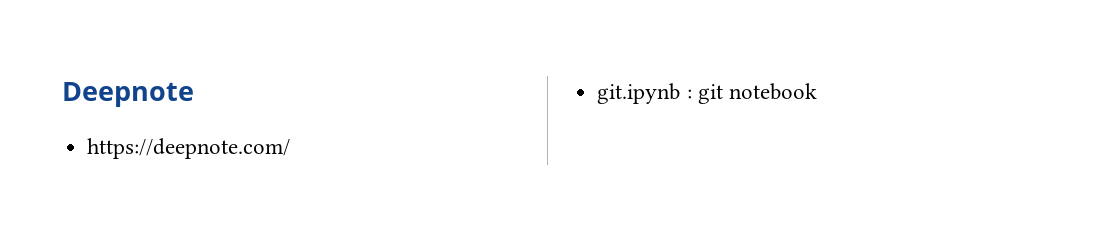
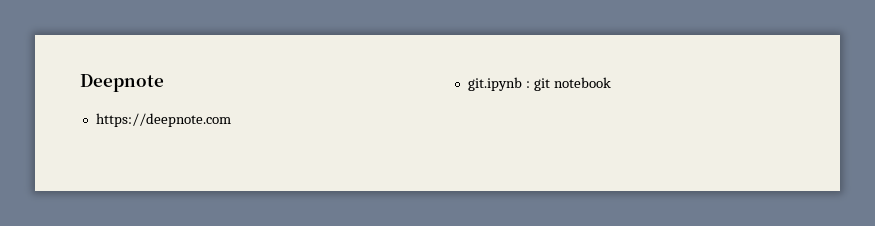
- https://deepnote.com/
+ https://deepnote.com

